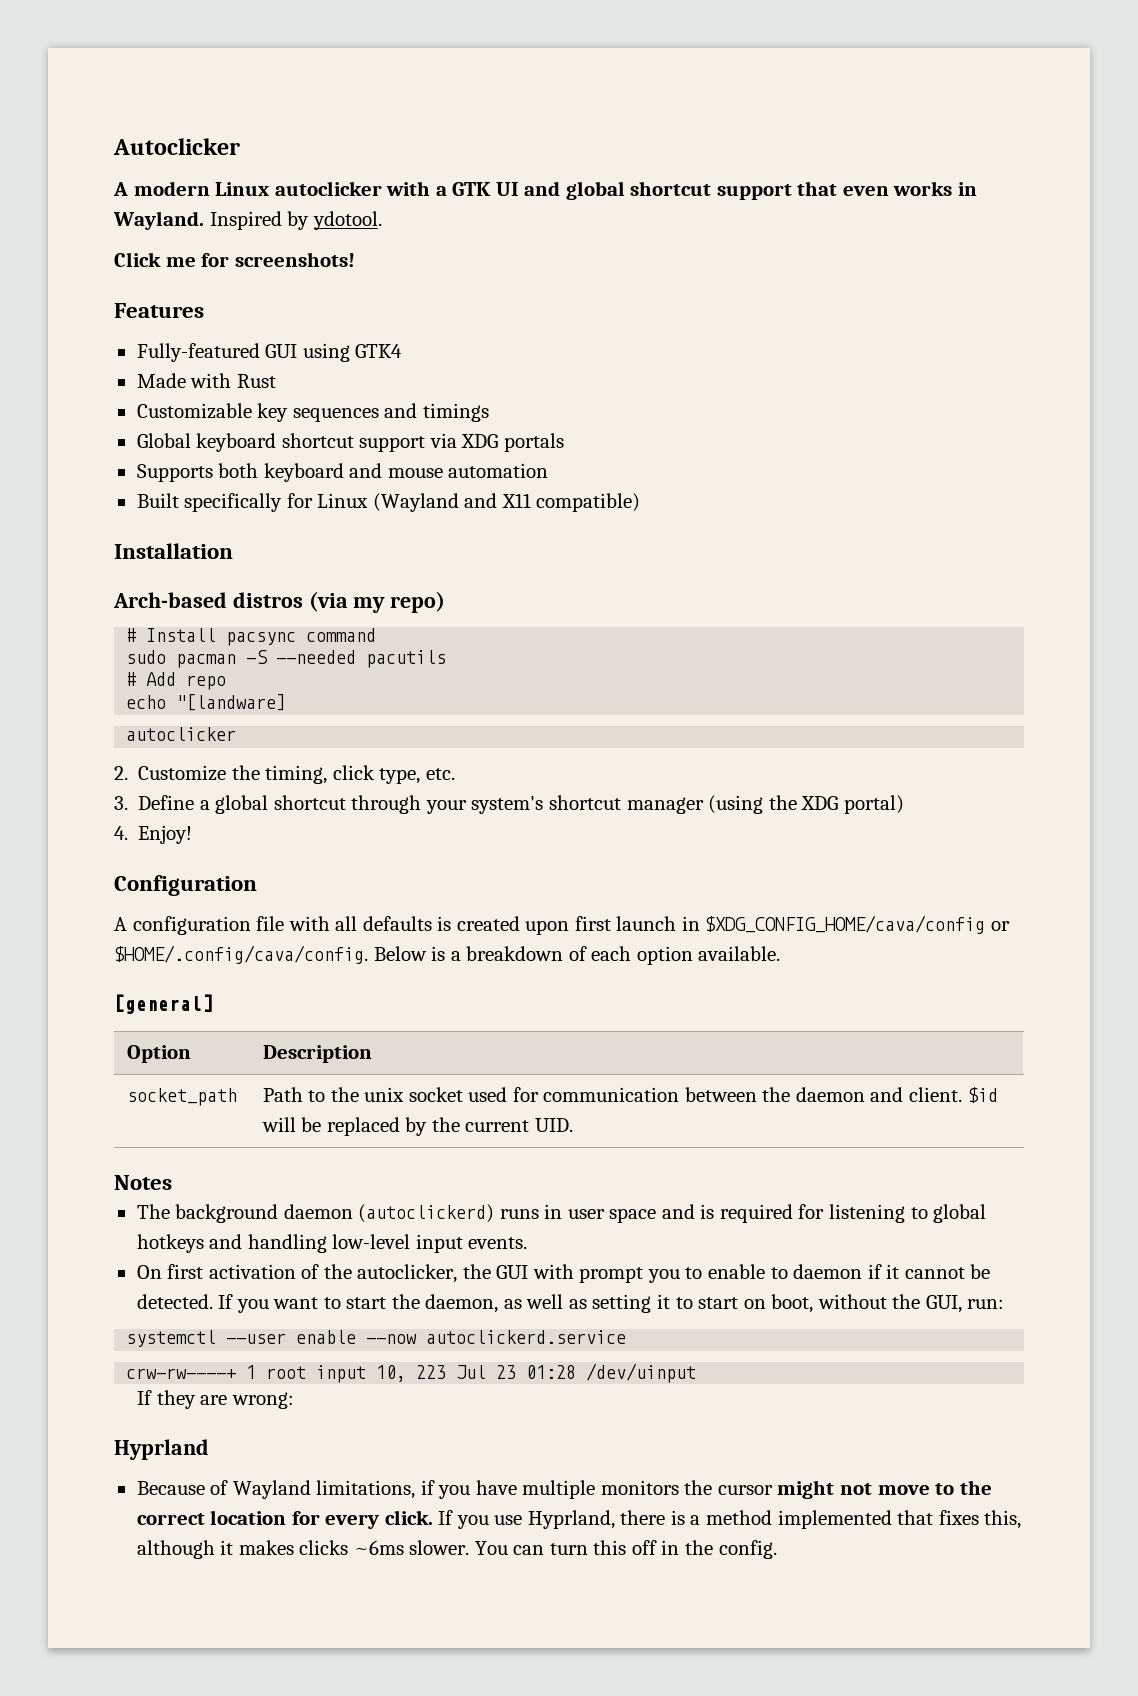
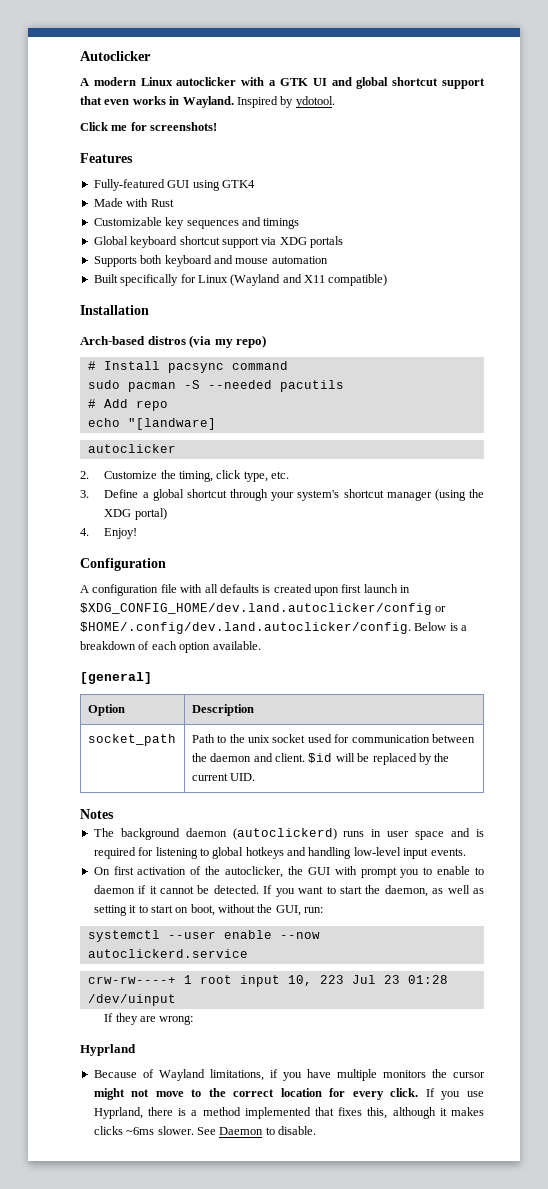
- A configuration file with all defaults is created upon first launch in $XDG_CONFIG_HOME/cava/config or $HOME/.config/cava/config. Below is a breakdown of each option available.
+ A configuration file with all defaults is created upon first launch in $XDG_CONFIG_HOME/dev.land.autoclicker/config or $HOME/.config/dev.land.autoclicker/config. Below is a breakdown of each option available.
- You can turn this off in the config.
+ See Daemon to disable.

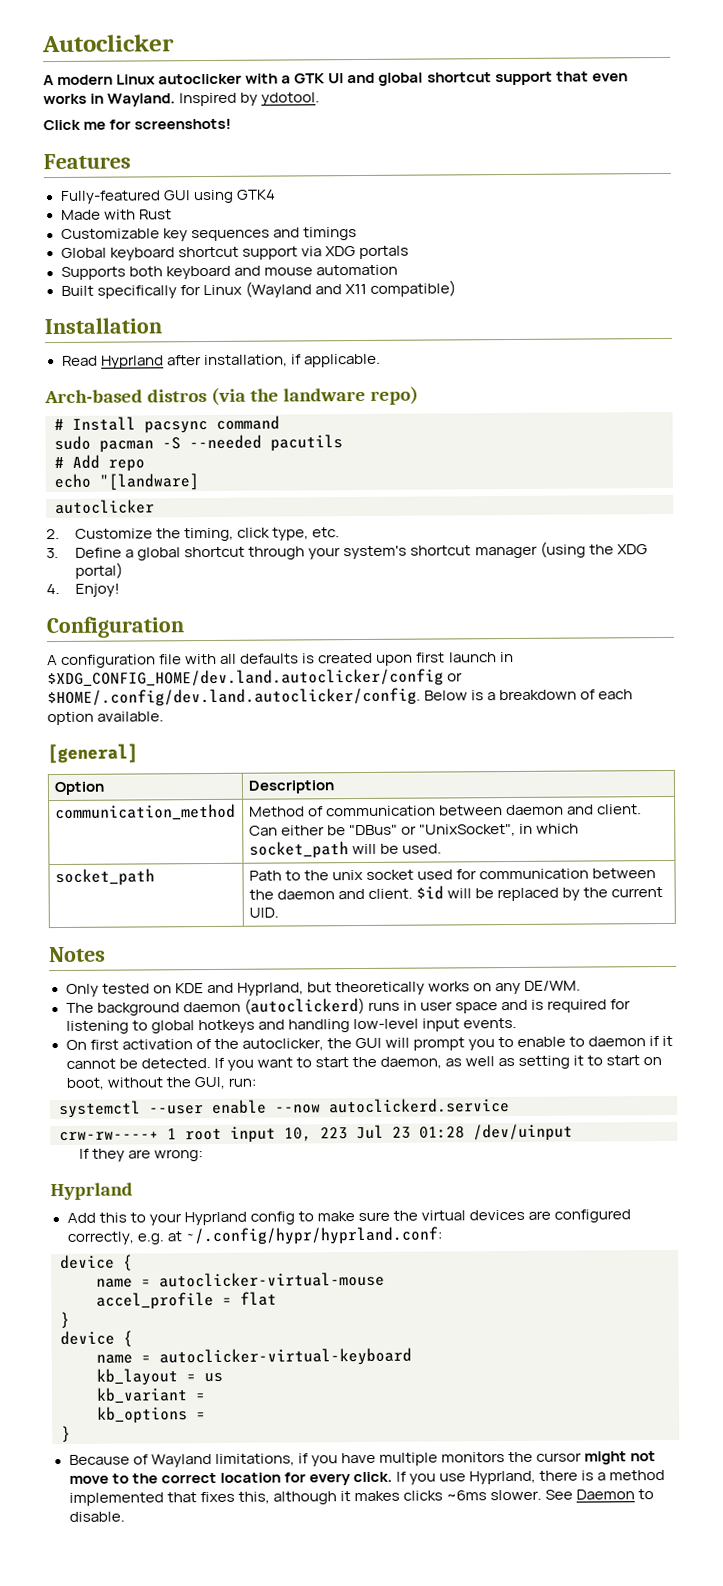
+ Read Hyprland after installation, if applicable.
- Arch-based distros (via my repo)
+ Arch-based distros (via the landware repo)
+ communication_method | Method of communication between daemon and client. Can either be "DBus" or "UnixSocket", in which socket_path will be used.
+ Only tested on KDE and Hyprland, but theoretically works on any DE/WM.
- On first activation of the autoclicker, the GUI with prompt you to enable to daemon if it cannot be detected.
+ On first activation of the autoclicker, the GUI will prompt you to enable to daemon if it cannot be detected.
+ Add this to your Hyprland config to make sure the virtual devices are configured correctly, e.g. at ~/.config/hypr/hyprland.conf:
+ device {
+ name = autoclicker-virtual-mouse
+ accel_profile = flat
+ }
+ device {
+ name = autoclicker-virtual-keyboard
+ kb_layout = us
+ kb_variant =
+ kb_options =
+ }

